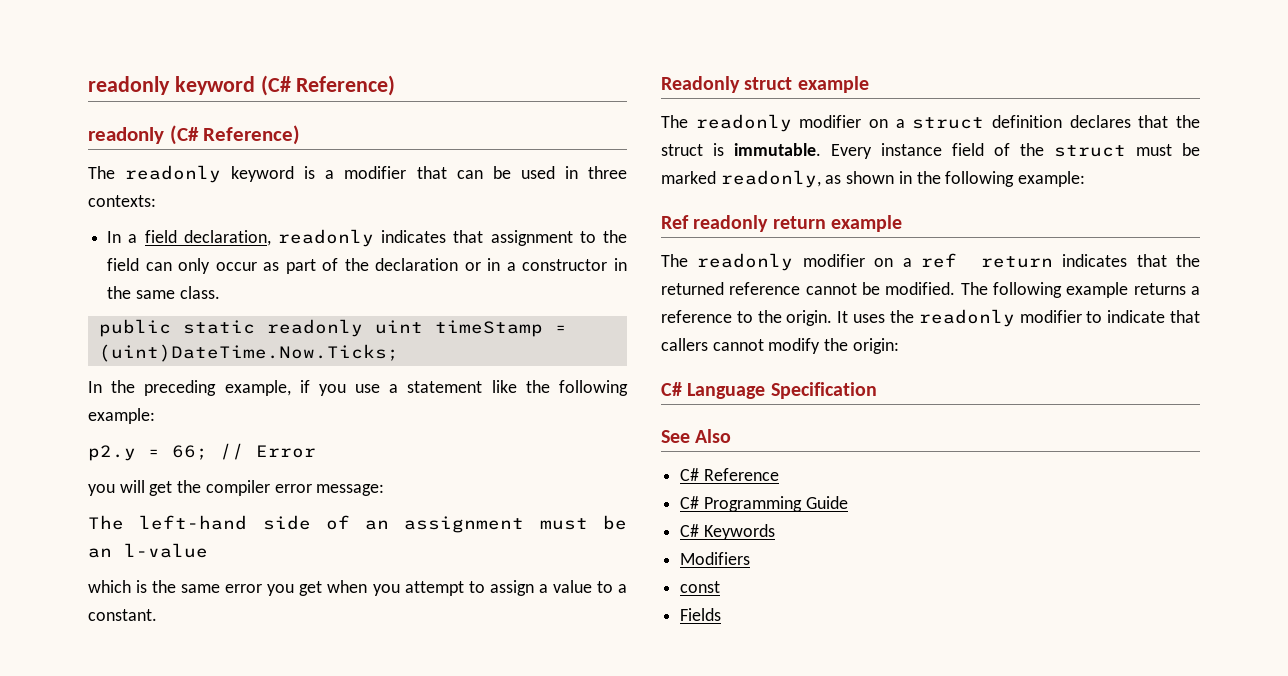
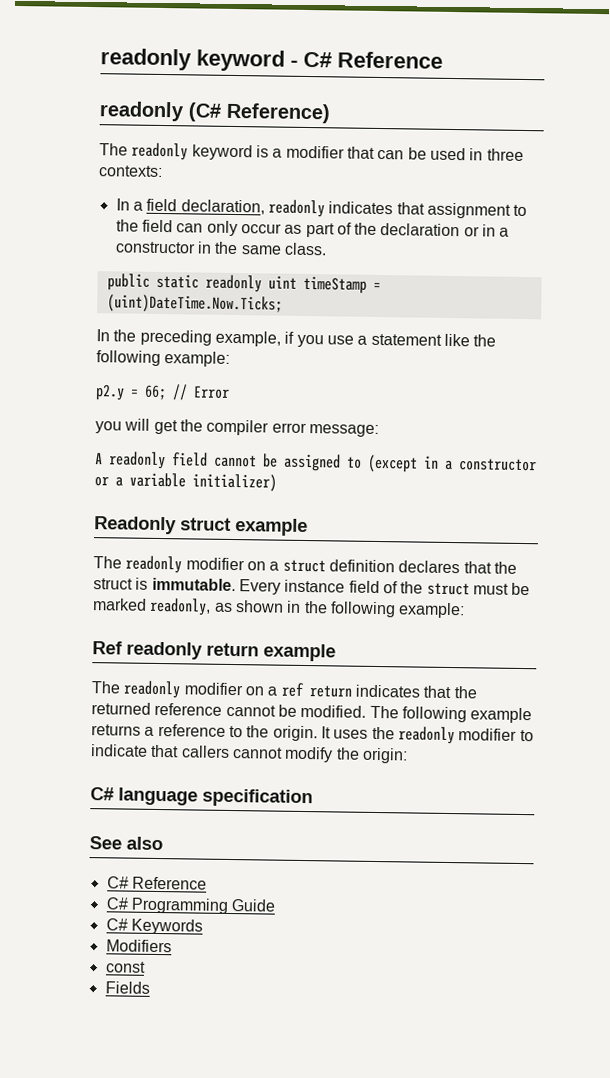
- readonly keyword (C# Reference)
+ readonly keyword - C# Reference
- The left-hand side of an assignment must be an l-value
- which is the same error you get when you attempt to assign a value to a constant.
+ A readonly field cannot be assigned to (except in a constructor or a variable initializer)
- C# Language Specification
+ C# language specification
- See Also
+ See also

